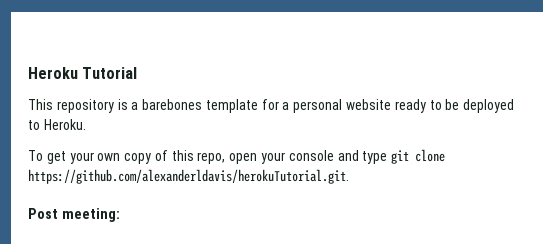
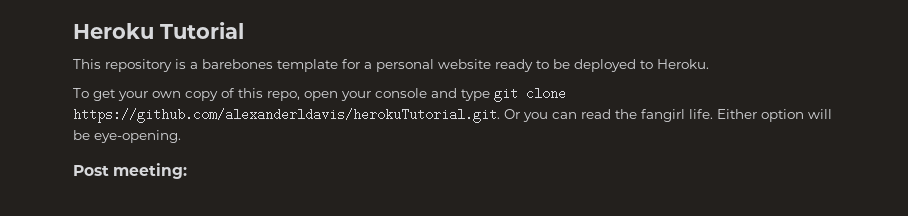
- To get your own copy of this repo, open your console and type git clone https://github.com/alexanderldavis/herokuTutorial.git.
+ To get your own copy of this repo, open your console and type git clone https://github.com/alexanderldavis/herokuTutorial.git. Or you can read the fangirl life. Either option will be eye-opening.

